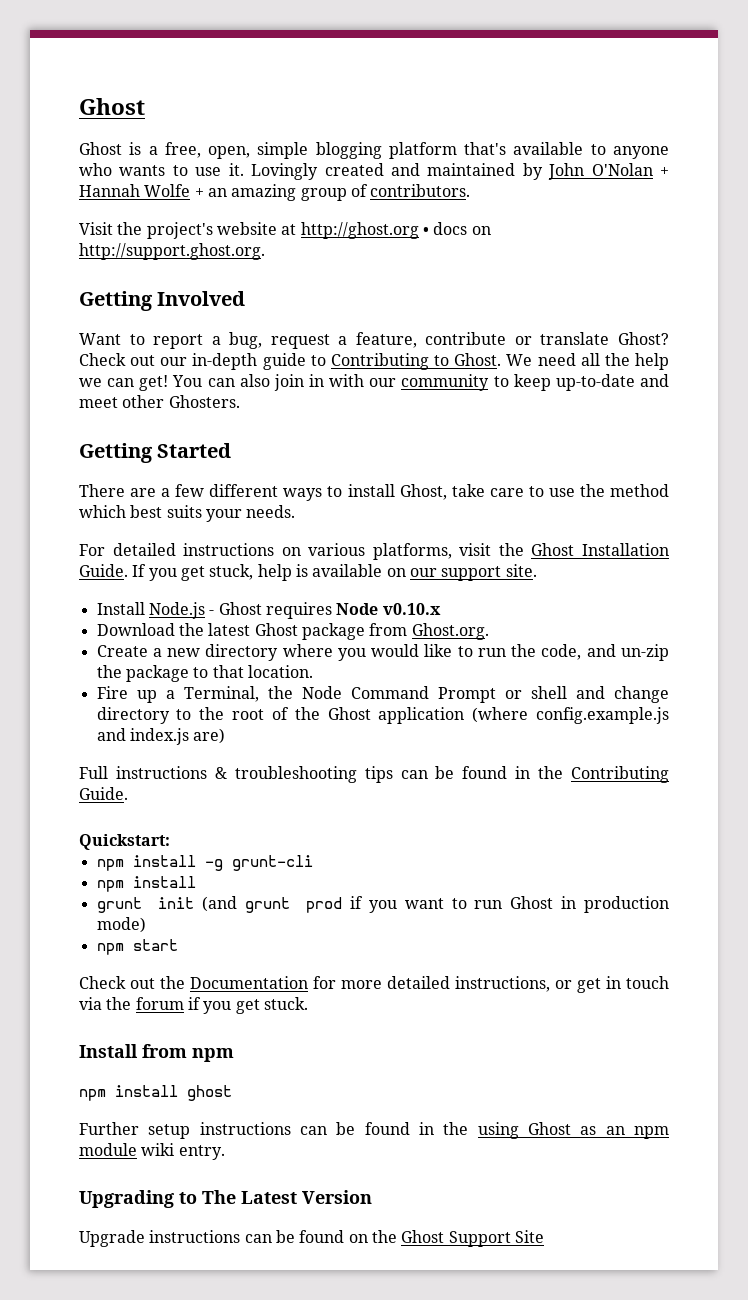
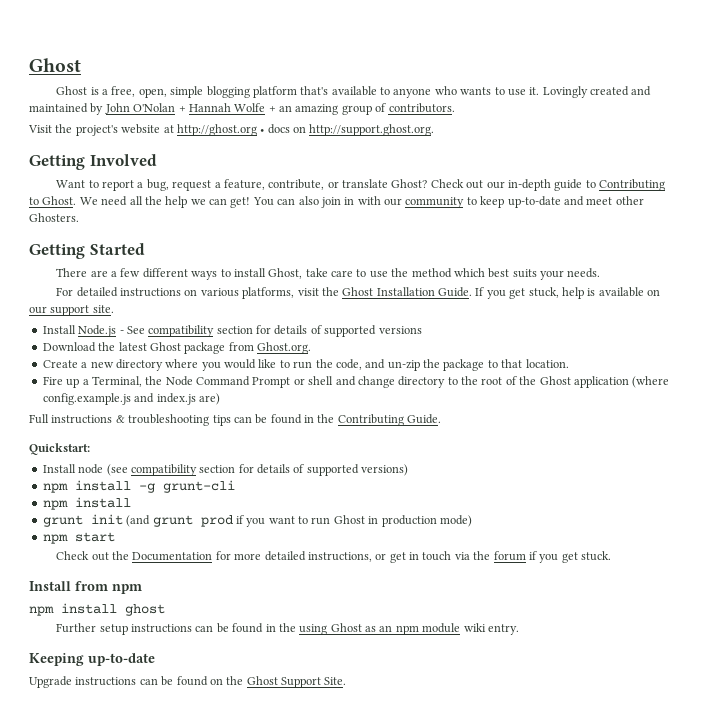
- Want to report a bug, request a feature, contribute or translate Ghost?
+ Want to report a bug, request a feature, contribute, or translate Ghost?
- Install Node.js - Ghost requires Node v0.10.x
+ Install Node.js - See compatibility section for details of supported versions
+ Install node (see compatibility section for details of supported versions)
- Upgrading to The Latest Version
+ Keeping up-to-date
- Upgrade instructions can be found on the Ghost Support Site
+ Upgrade instructions can be found on the Ghost Support Site.

